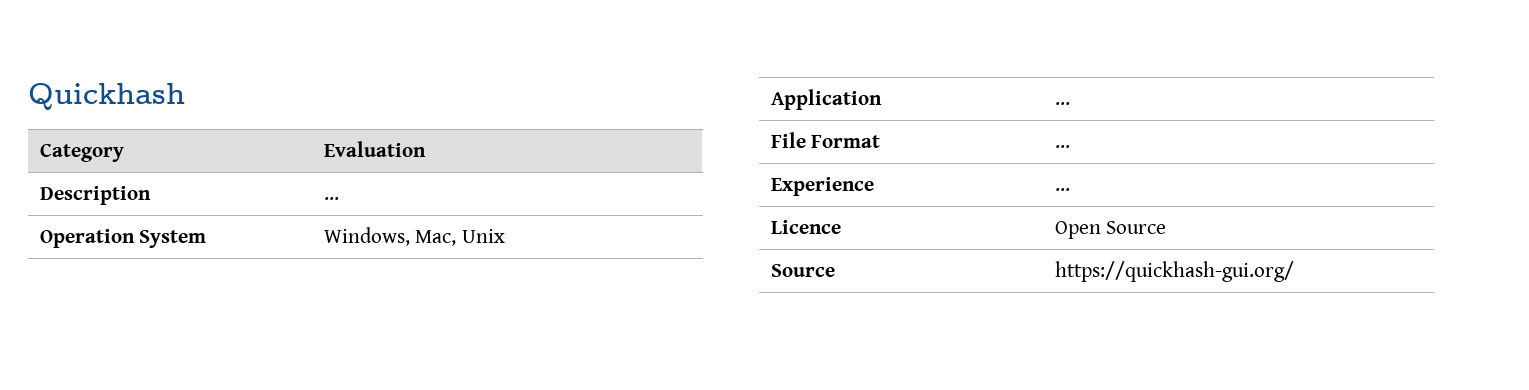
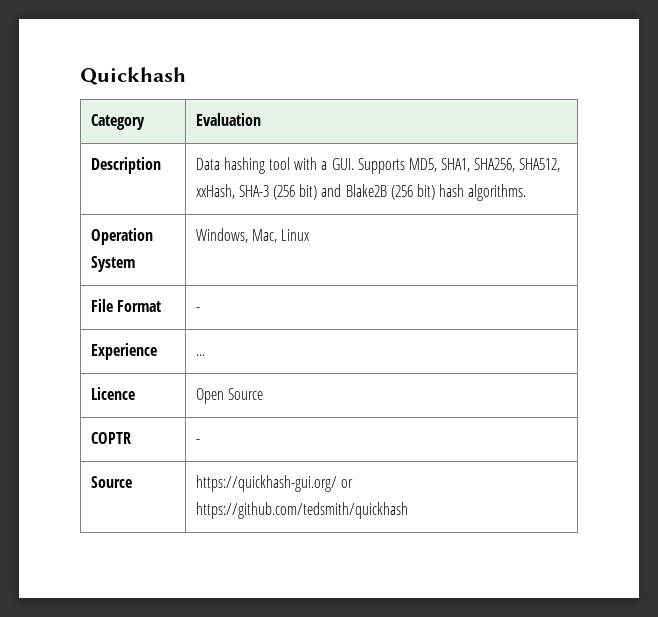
- Description | ...
+ Description | Data hashing tool with a GUI. Supports MD5, SHA1, SHA256, SHA512, xxHash, SHA-3 (256 bit) and Blake2B (256 bit) hash algorithms.
- Operation System | Windows, Mac, Unix
- Application | ...
+ Operation System | Windows, Mac, Linux
- File Format | ...
+ File Format | -
+ COPTR | -
- Source | https://quickhash-gui.org/
+ Source | https://quickhash-gui.org/ or https://github.com/tedsmith/quickhash

